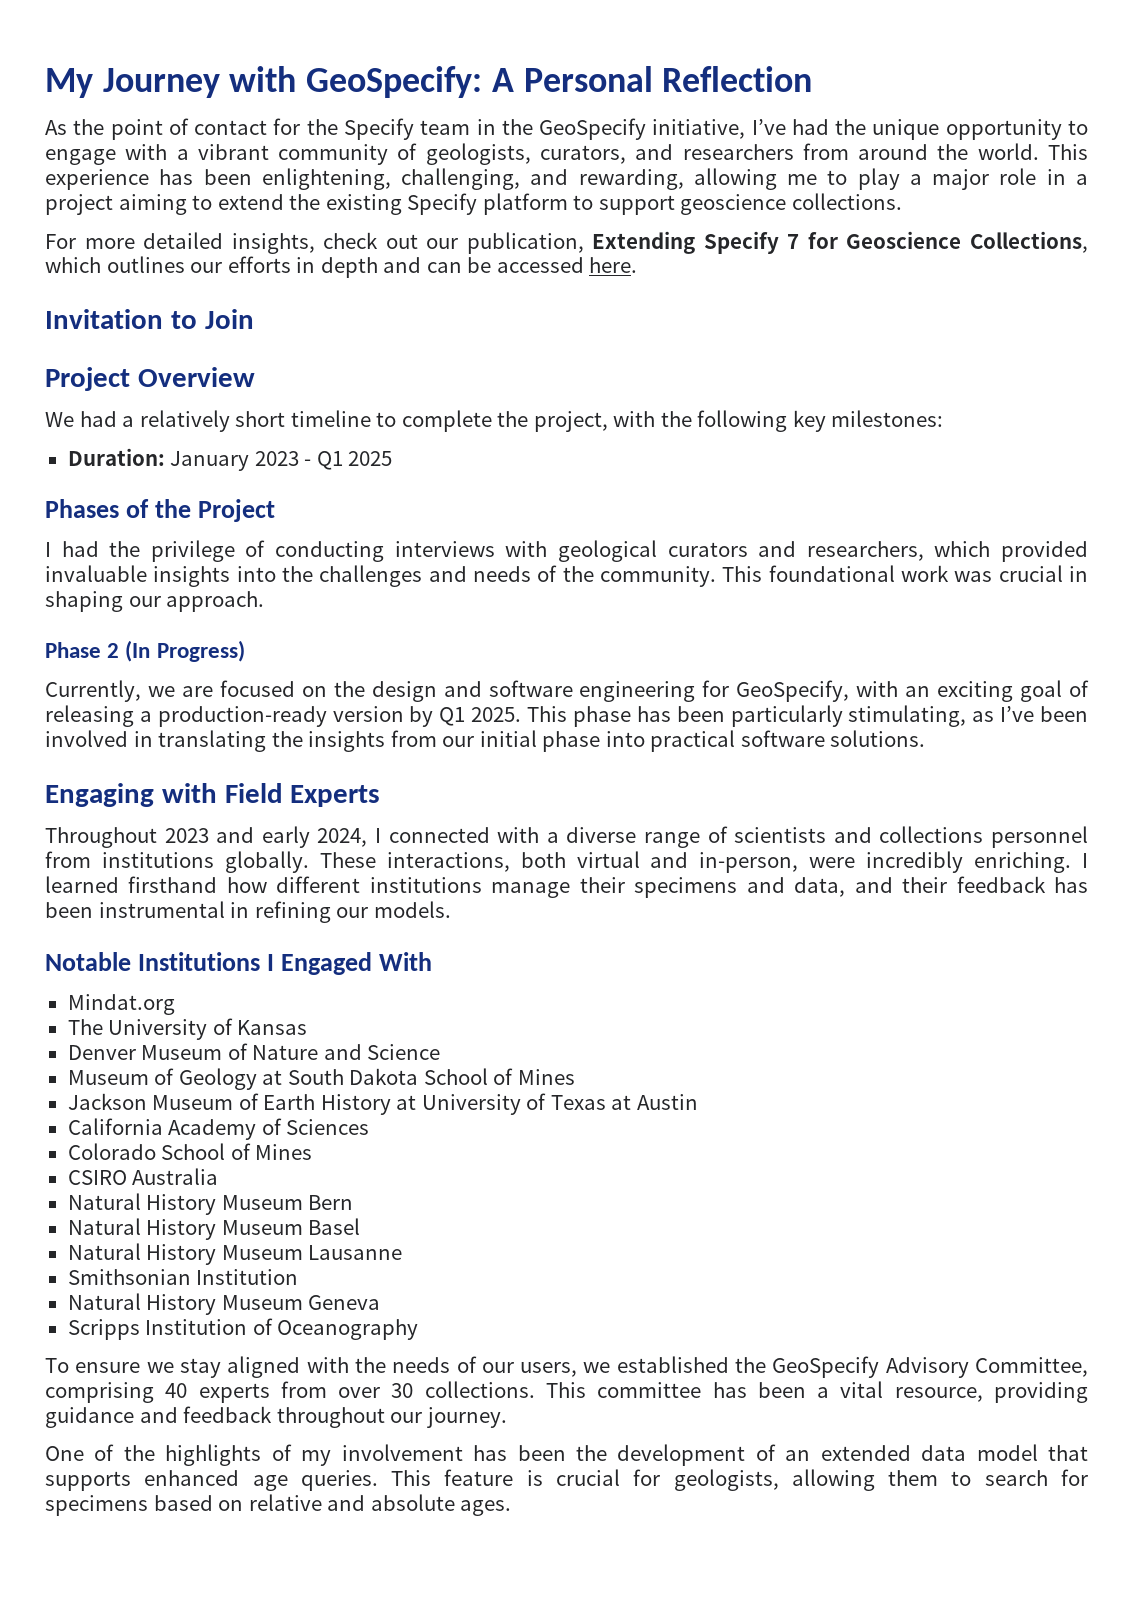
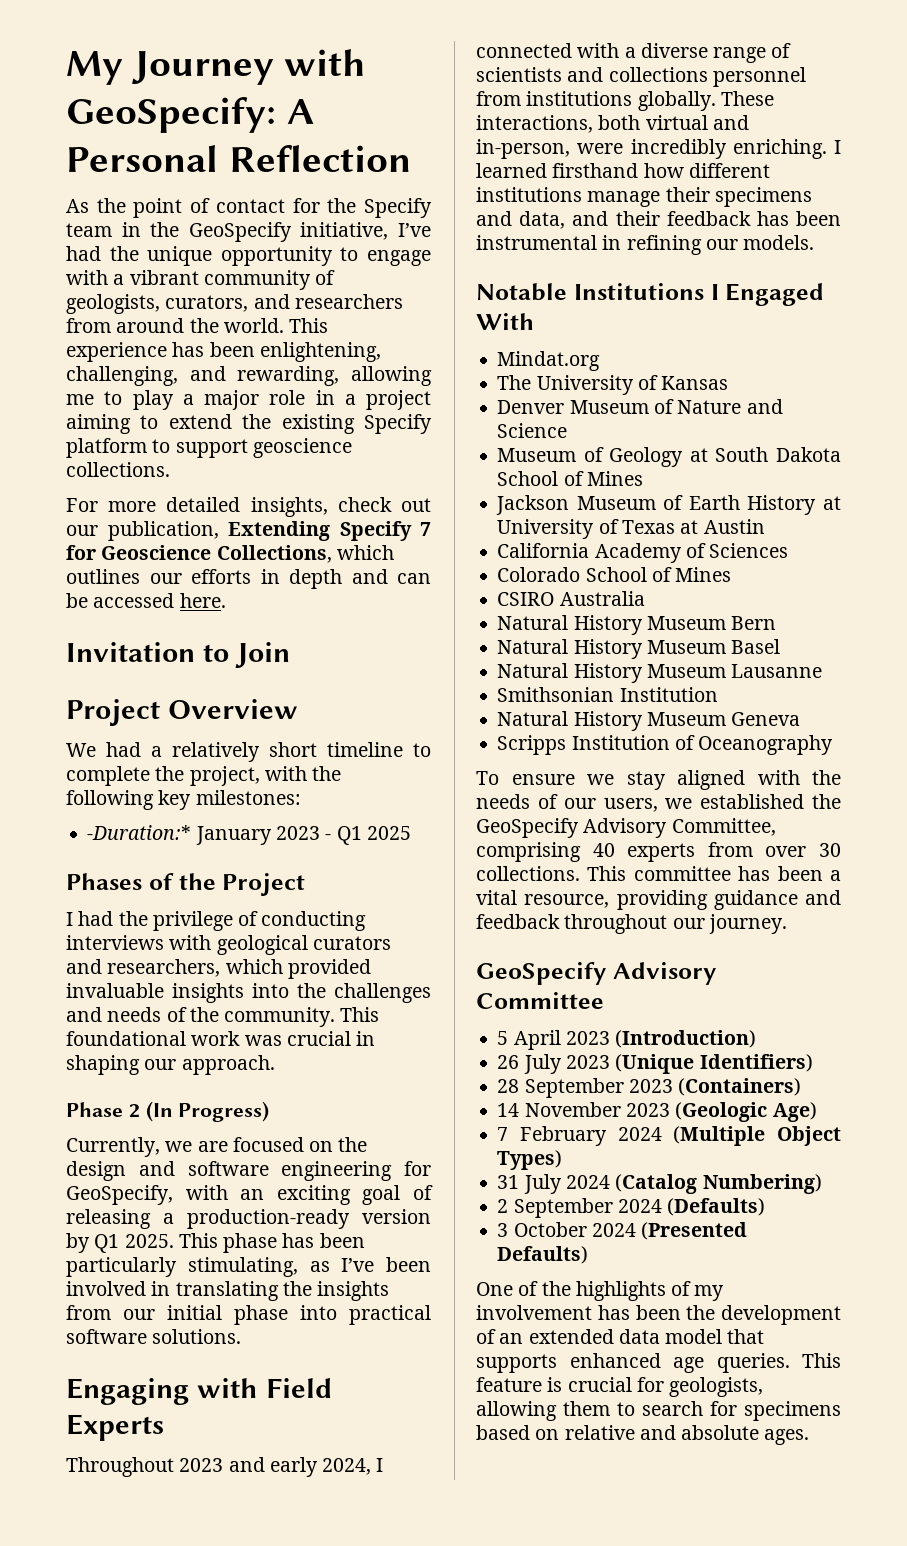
- Duration: January 2023 - Q1 2025
+ -Duration:* January 2023 - Q1 2025
+ GeoSpecify Advisory Committee
+ 5 April 2023 (Introduction)
+ 26 July 2023 (Unique Identifiers)
+ 28 September 2023 (Containers)
+ 14 November 2023 (Geologic Age)
+ 7 February 2024 (Multiple Object Types)
+ 31 July 2024 (Catalog Numbering)
+ 2 September 2024 (Defaults)
+ 3 October 2024 (Presented Defaults)

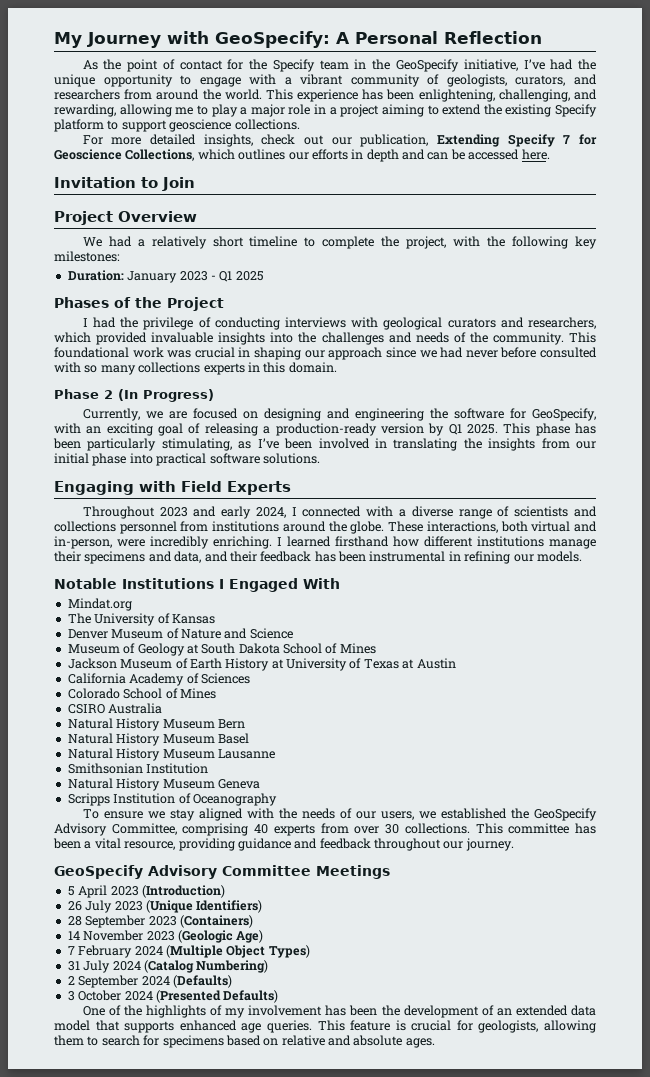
- -Duration:* January 2023 - Q1 2025
+ Duration: January 2023 - Q1 2025
- This foundational work was crucial in shaping our approach.
+ This foundational work was crucial in shaping our approach since we had never before consulted with so many collections experts in this domain.
- Currently, we are focused on the design and software engineering for GeoSpecify, with an exciting goal of releasing a production-ready version by Q1 2025.
+ Currently, we are focused on designing and engineering the software for GeoSpecify, with an exciting goal of releasing a production-ready version by Q1 2025.
- Throughout 2023 and early 2024, I connected with a diverse range of scientists and collections personnel from institutions globally.
+ Throughout 2023 and early 2024, I connected with a diverse range of scientists and collections personnel from institutions around the globe.
- GeoSpecify Advisory Committee
+ GeoSpecify Advisory Committee Meetings

